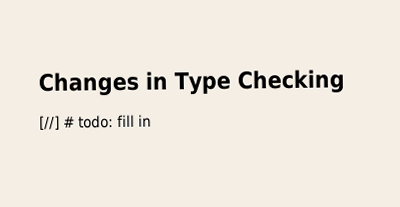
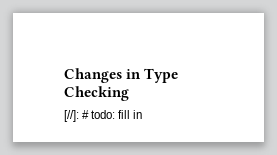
- [//] # todo: fill in
+ [//]: # todo: fill in

